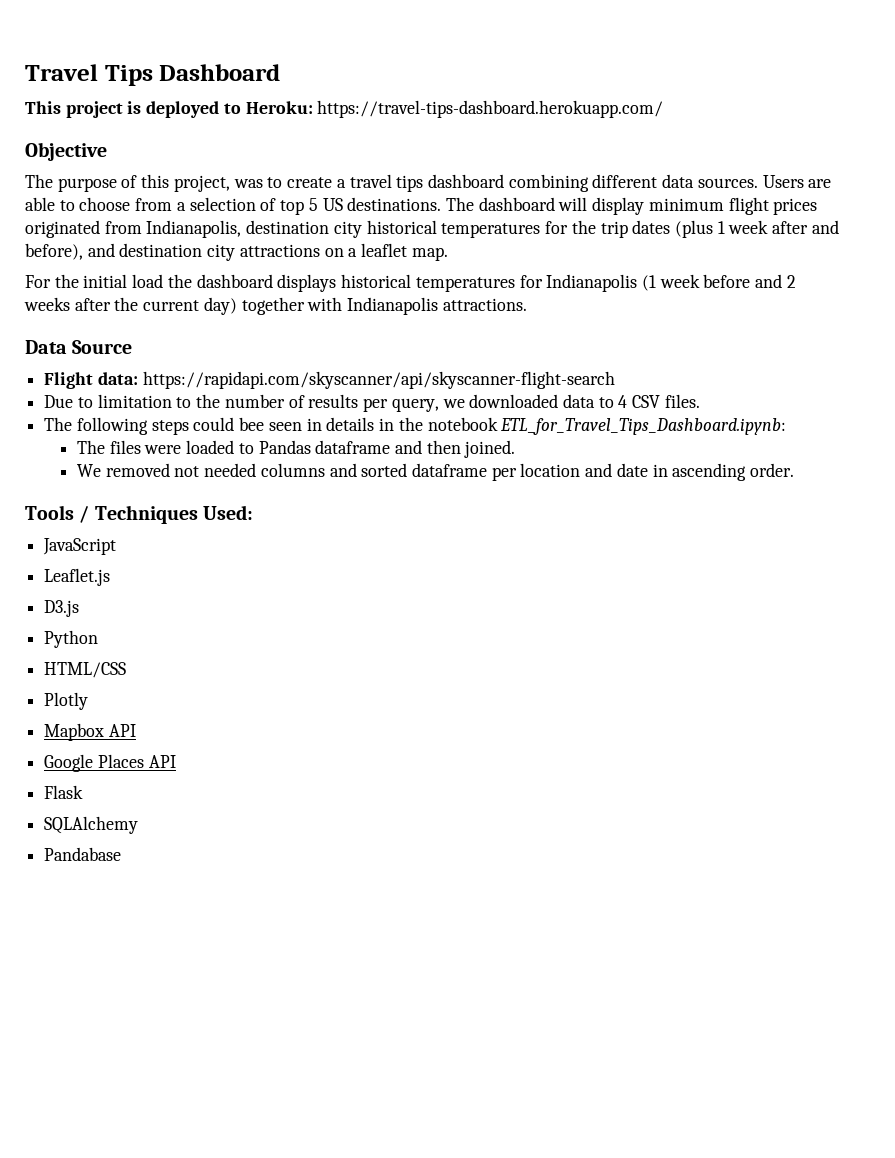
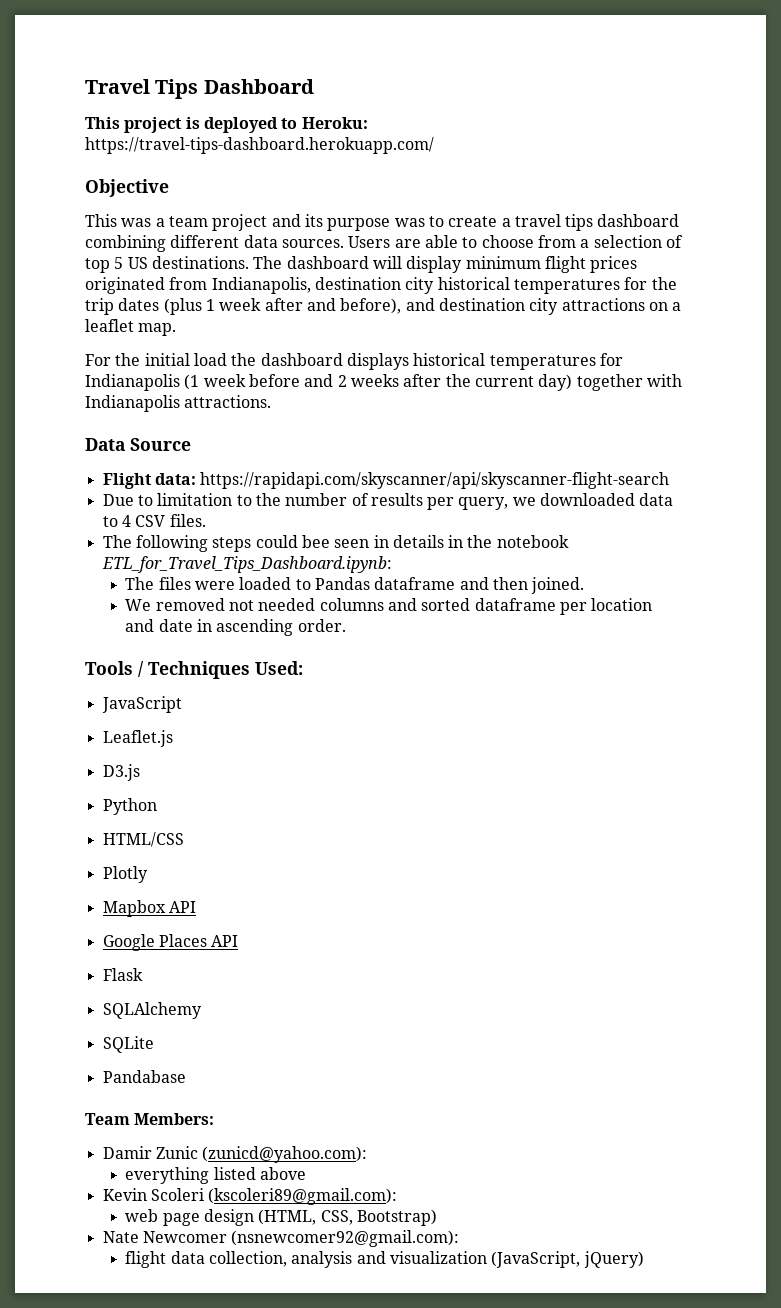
- The purpose of this project, was to create a travel tips dashboard combining different data sources.
+ This was a team project and its purpose was to create a travel tips dashboard combining different data sources.
+ SQLite
+ Team Members:
+ Damir Zunic (zunicd@yahoo.com):
+ everything listed above
+ Kevin Scoleri (kscoleri89@gmail.com):
+ web page design (HTML, CSS, Bootstrap)
+ Nate Newcomer (nsnewcomer92@gmail.com):
+ flight data collection, analysis and visualization (JavaScript, jQuery)

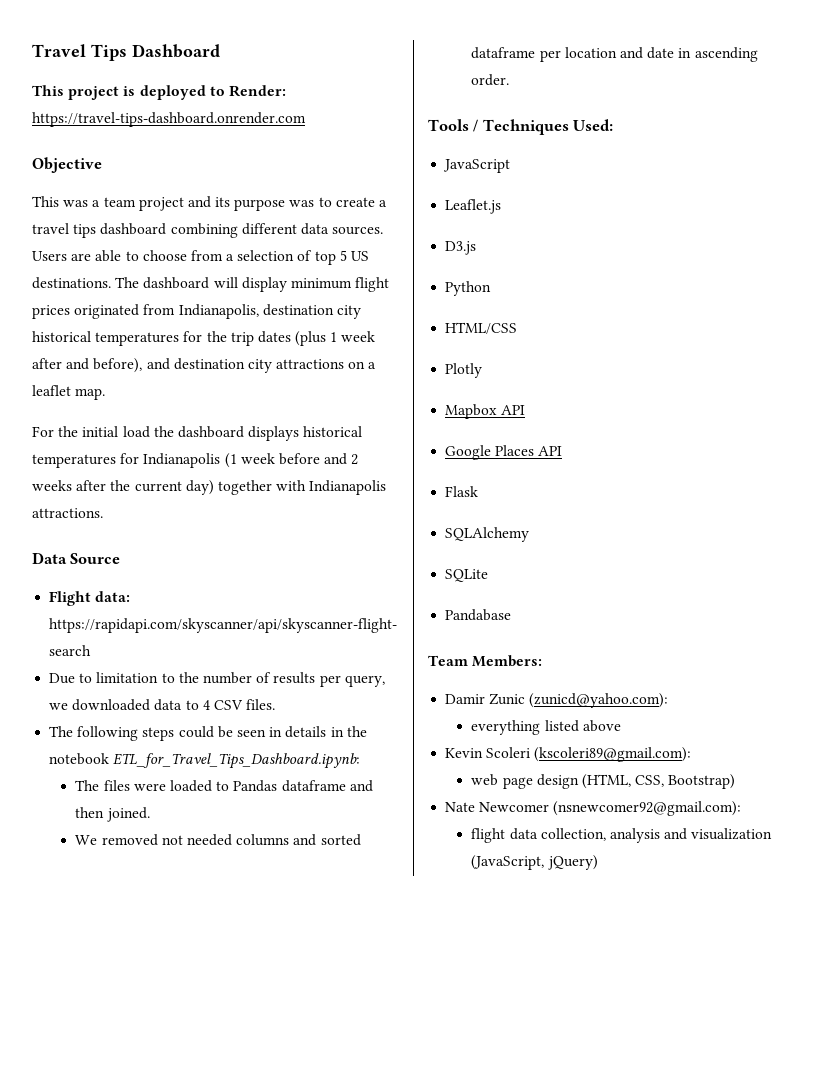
- This project is deployed to Heroku: https://travel-tips-dashboard.herokuapp.com/
+ This project is deployed to Render: https://travel-tips-dashboard.onrender.com
- The following steps could bee seen in details in the notebook ETL_for_Travel_Tips_Dashboard.ipynb:
+ The following steps could be seen in details in the notebook ETL_for_Travel_Tips_Dashboard.ipynb:

